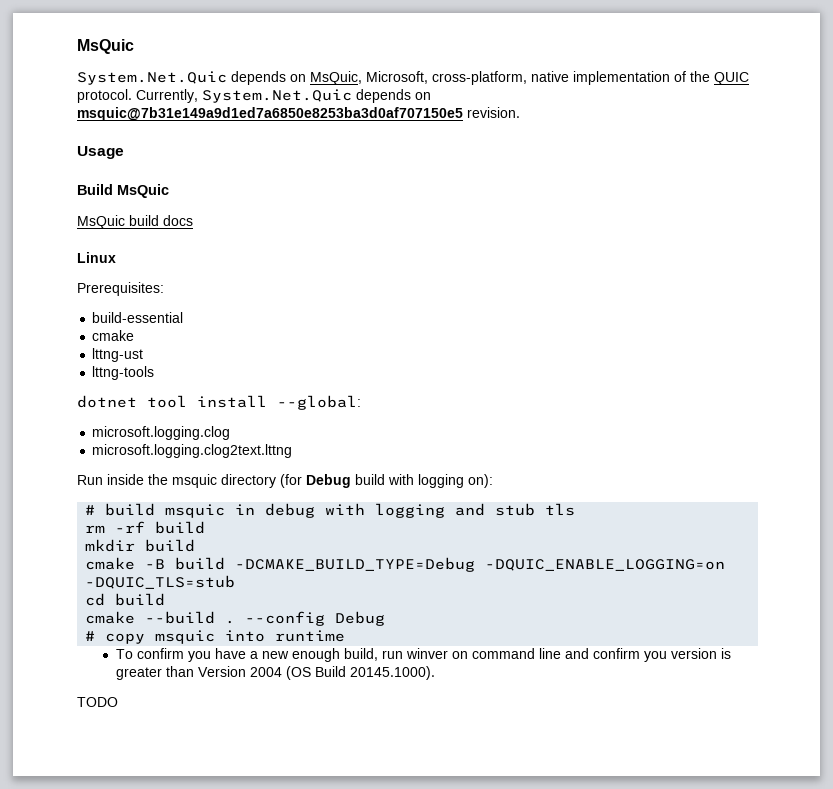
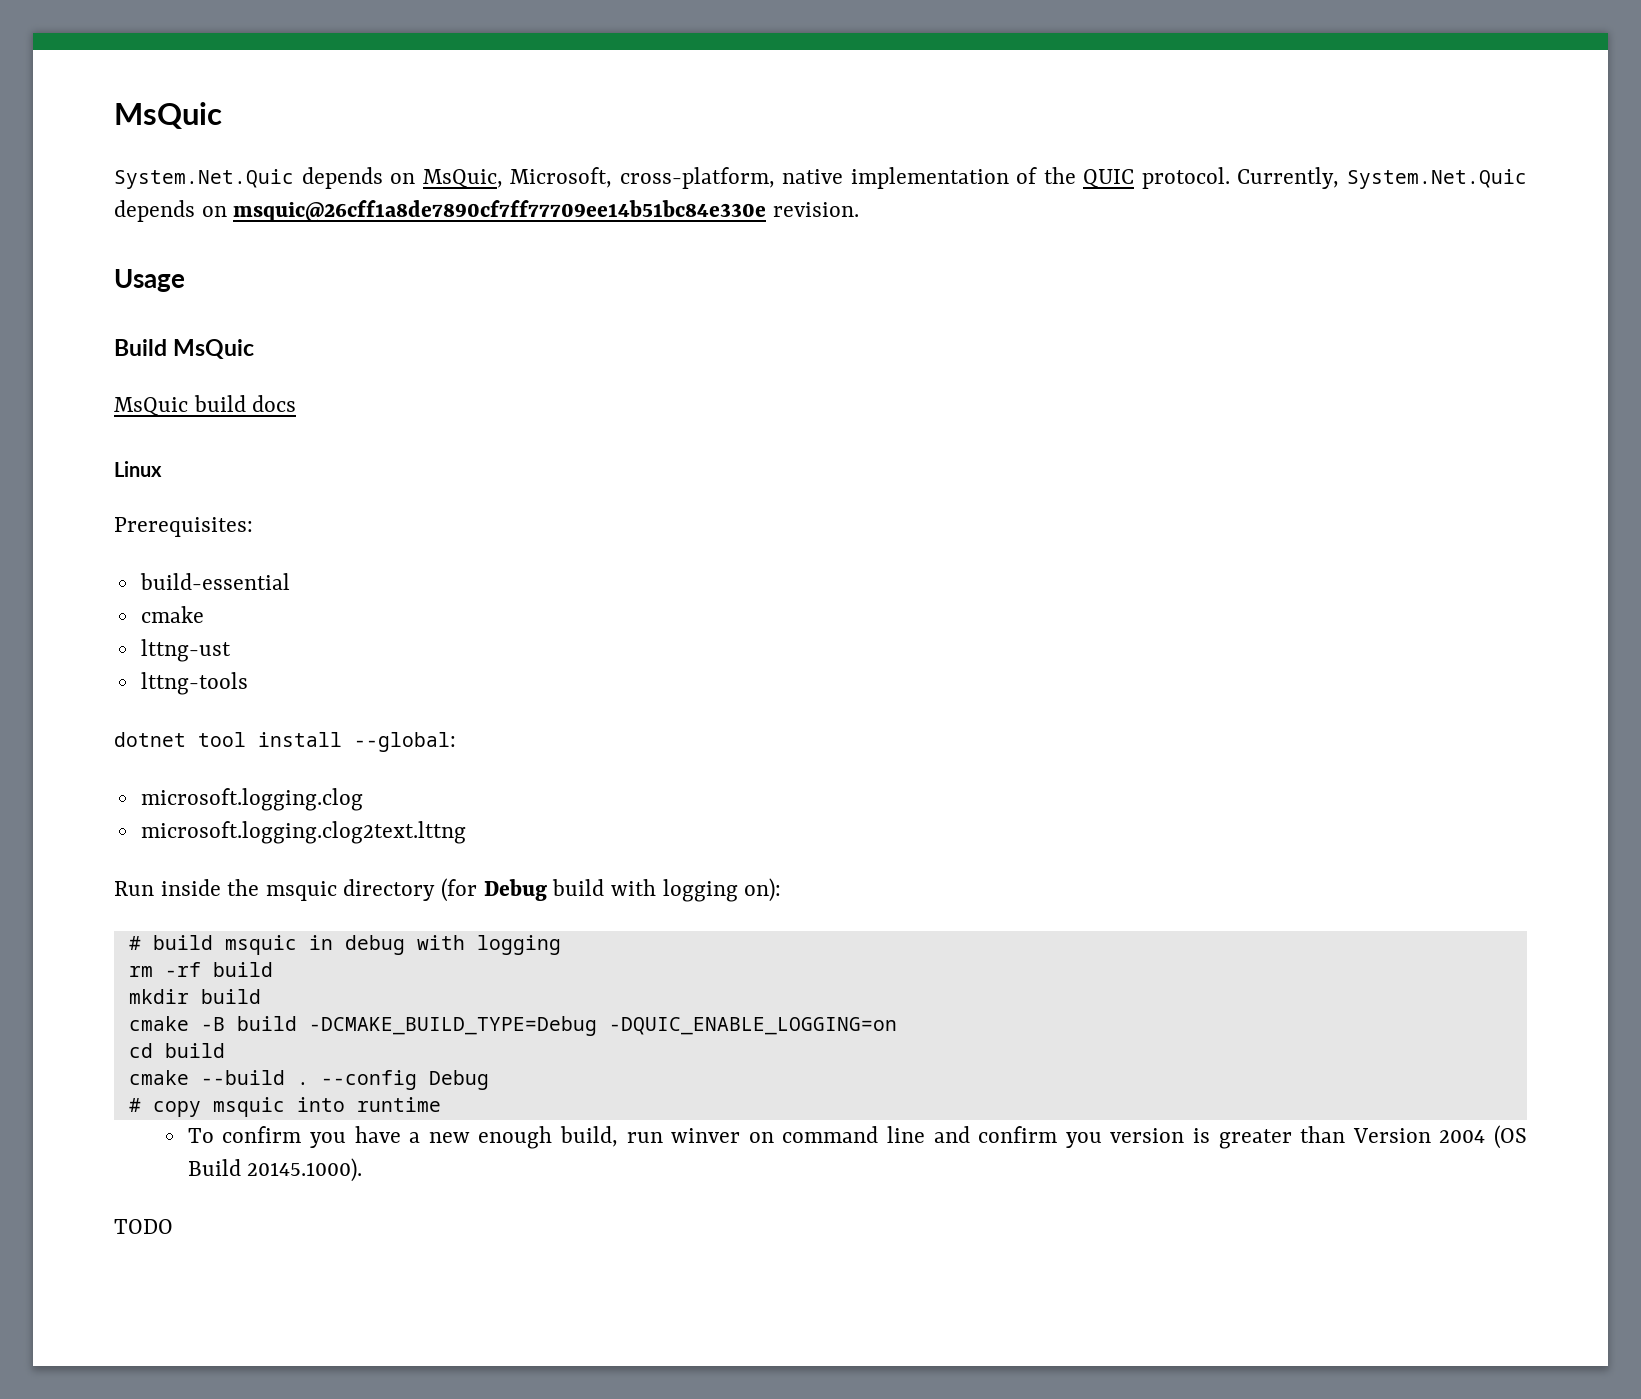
- Currently, System.Net.Quic depends on msquic@7b31e149a9d1ed7a6850e8253ba3d0af707150e5 revision.
+ Currently, System.Net.Quic depends on msquic@26cff1a8de7890cf7ff77709ee14b51bc84e330e revision.
- # build msquic in debug with logging and stub tls
+ # build msquic in debug with logging
- cmake -B build -DCMAKE_BUILD_TYPE=Debug -DQUIC_ENABLE_LOGGING=on -DQUIC_TLS=stub
+ cmake -B build -DCMAKE_BUILD_TYPE=Debug -DQUIC_ENABLE_LOGGING=on

